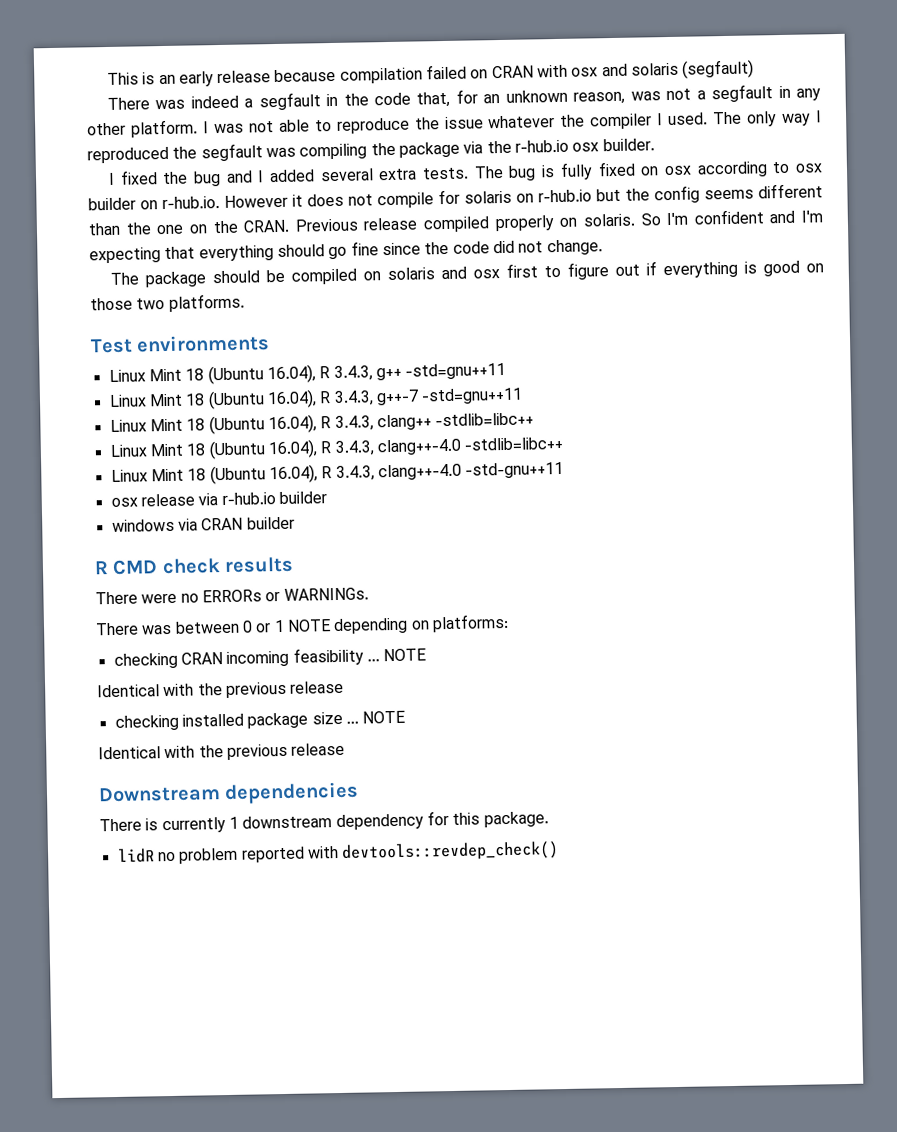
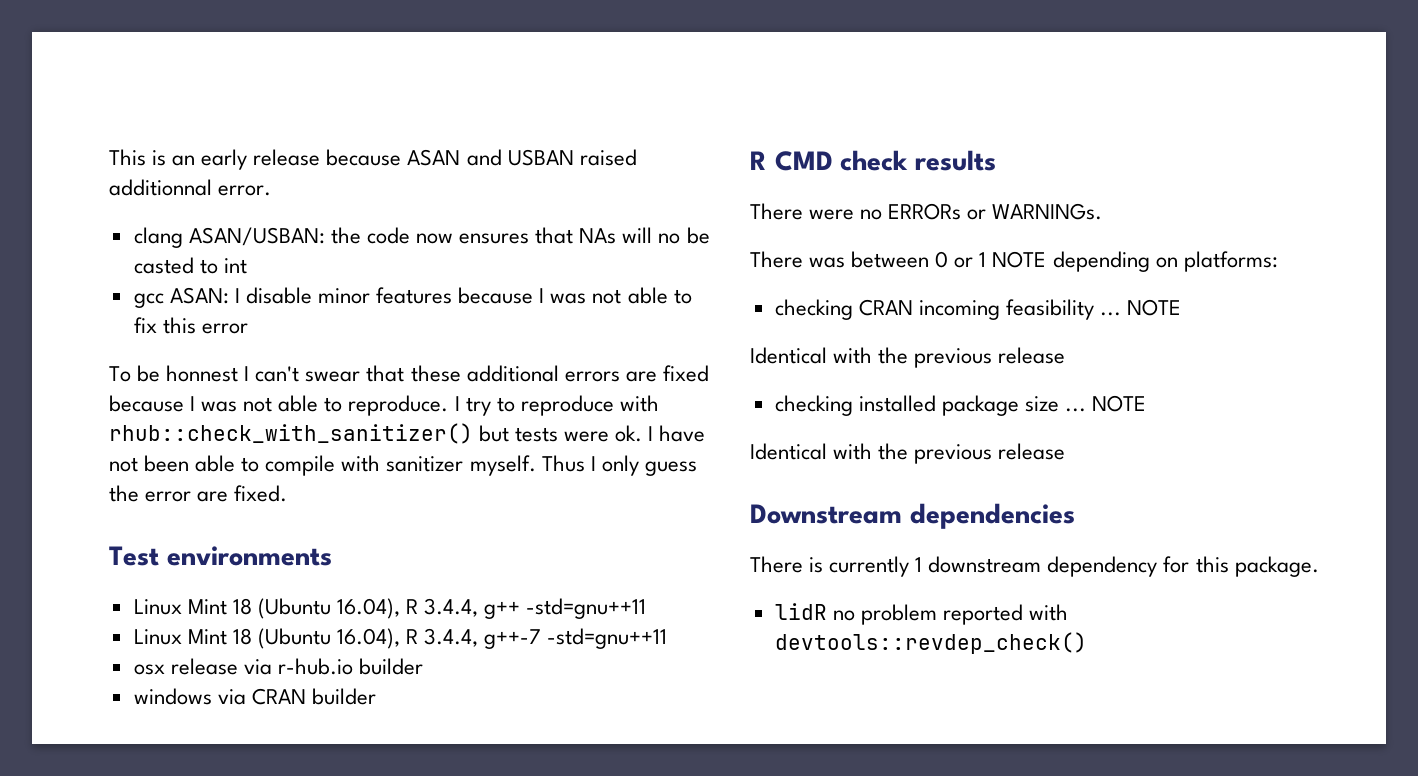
- This is an early release because compilation failed on CRAN with osx and solaris (segfault)
- There was indeed a segfault in the code that, for an unknown reason, was not a segfault in any other platform. I was not able to reproduce the issue whatever the compiler I used. The only way I reproduced the segfault was compiling the package via the r-hub.io osx builder.
- I fixed the bug and I added several extra tests. The bug is fully fixed on osx according to osx builder on r-hub.io. However it does not compile for solaris on r-hub.io but the config seems different than the one on the CRAN. Previous release compiled properly on solaris. So I'm confident and I'm expecting that everything should go fine since the code did not change.
- The package should be compiled on solaris and osx first to figure out if everything is good on those two platforms.
+ This is an early release because ASAN and USBAN raised additionnal error.
+ clang ASAN/USBAN: the code now ensures that NAs will no be casted to int
+ gcc ASAN: I disable minor features because I was not able to fix this error
+ To be honnest I can't swear that these additional errors are fixed because I was not able to reproduce. I try to reproduce with rhub::check_with_sanitizer() but tests were ok. I have not been able to compile with sanitizer myself. Thus I only guess the error are fixed.
- Linux Mint 18 (Ubuntu 16.04), R 3.4.3, g++ -std=gnu++11
+ Linux Mint 18 (Ubuntu 16.04), R 3.4.4, g++ -std=gnu++11
- Linux Mint 18 (Ubuntu 16.04), R 3.4.3, g++-7 -std=gnu++11
+ Linux Mint 18 (Ubuntu 16.04), R 3.4.4, g++-7 -std=gnu++11
- Linux Mint 18 (Ubuntu 16.04), R 3.4.3, clang++ -stdlib=libc++
- Linux Mint 18 (Ubuntu 16.04), R 3.4.3, clang++-4.0 -stdlib=libc++
- Linux Mint 18 (Ubuntu 16.04), R 3.4.3, clang++-4.0 -std-gnu++11

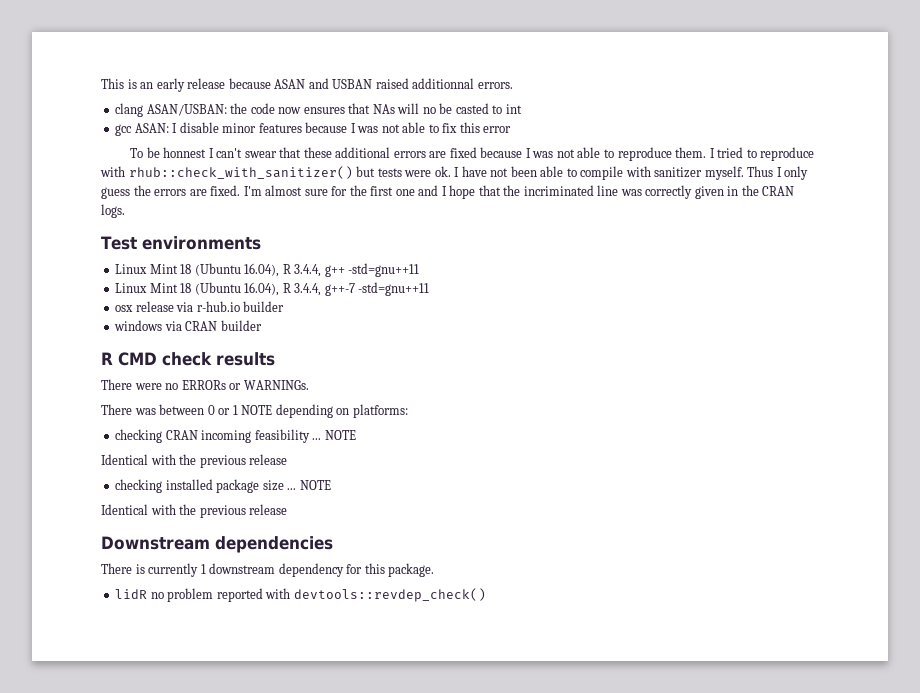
- This is an early release because ASAN and USBAN raised additionnal error.
+ This is an early release because ASAN and USBAN raised additionnal errors.
- To be honnest I can't swear that these additional errors are fixed because I was not able to reproduce. I try to reproduce with rhub::check_with_sanitizer() but tests were ok.
+ To be honnest I can't swear that these additional errors are fixed because I was not able to reproduce them. I tried to reproduce with rhub::check_with_sanitizer() but tests were ok.
- Thus I only guess the error are fixed.
+ Thus I only guess the errors are fixed. I'm almost sure for the first one and I hope that the incriminated line was correctly given in the CRAN logs.

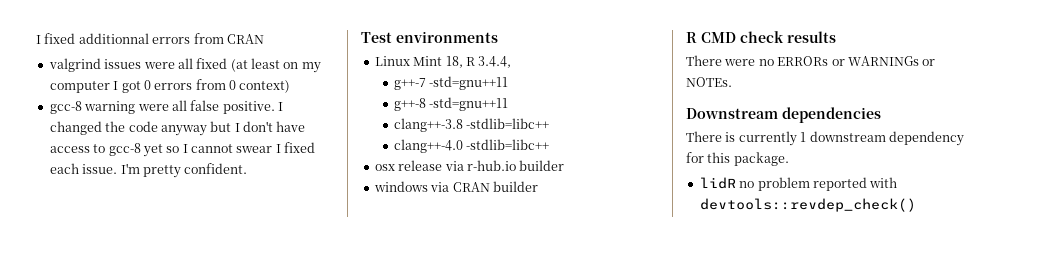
- This is an early release because ASAN and USBAN raised additionnal errors.
- clang ASAN/USBAN: the code now ensures that NAs will no be casted to int
- gcc ASAN: I disable minor features because I was not able to fix this error
- To be honnest I can't swear that these additional errors are fixed because I was not able to reproduce them. I tried to reproduce with rhub::check_with_sanitizer() but tests were ok. I have not been able to compile with sanitizer myself. Thus I only guess the errors are fixed. I'm almost sure for the first one and I hope that the incriminated line was correctly given in the CRAN logs.
+ I fixed additionnal errors from CRAN
+ valgrind issues were all fixed (at least on my computer I got 0 errors from 0 context)
+ gcc-8 warning were all false positive. I changed the code anyway but I don't have access to gcc-8 yet so I cannot swear I fixed each issue. I'm pretty confident.
- Linux Mint 18 (Ubuntu 16.04), R 3.4.4, g++ -std=gnu++11
- Linux Mint 18 (Ubuntu 16.04), R 3.4.4, g++-7 -std=gnu++11
+ Linux Mint 18, R 3.4.4,
+ g++-7 -std=gnu++11
+ g++-8 -std=gnu++11
+ clang++-3.8 -stdlib=libc++
+ clang++-4.0 -stdlib=libc++
- There were no ERRORs or WARNINGs.
- There was between 0 or 1 NOTE depending on platforms:
- checking CRAN incoming feasibility ... NOTE
- Identical with the previous release
- checking installed package size ... NOTE
- Identical with the previous release
+ There were no ERRORs or WARNINGs or NOTEs.

